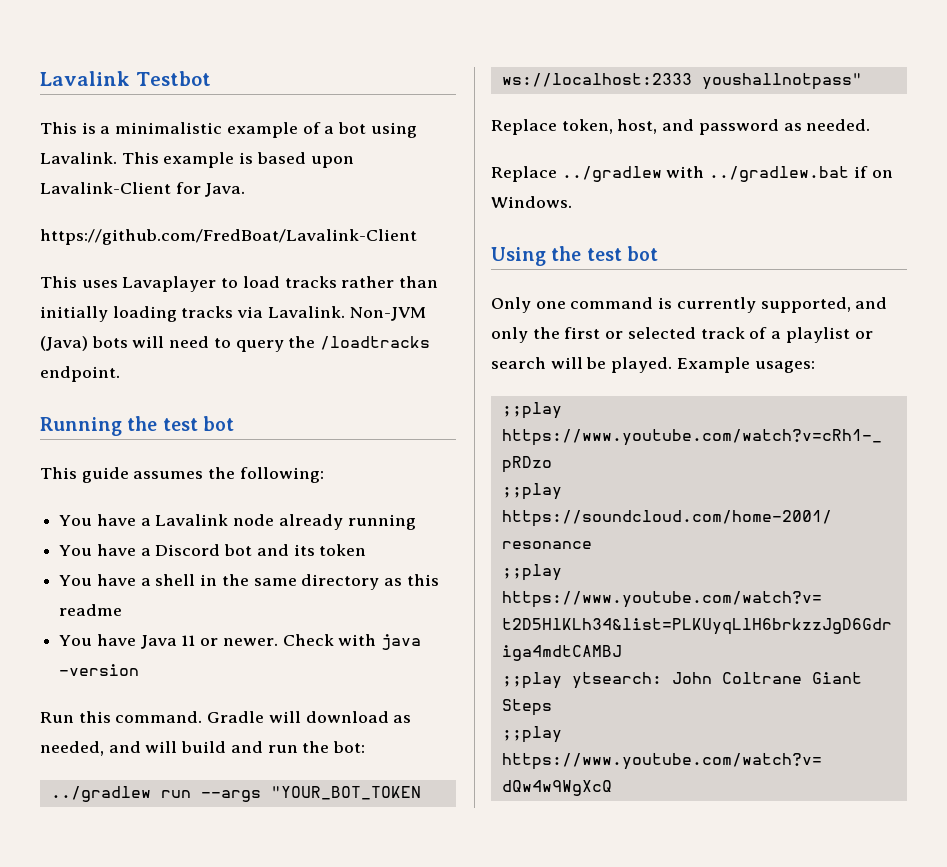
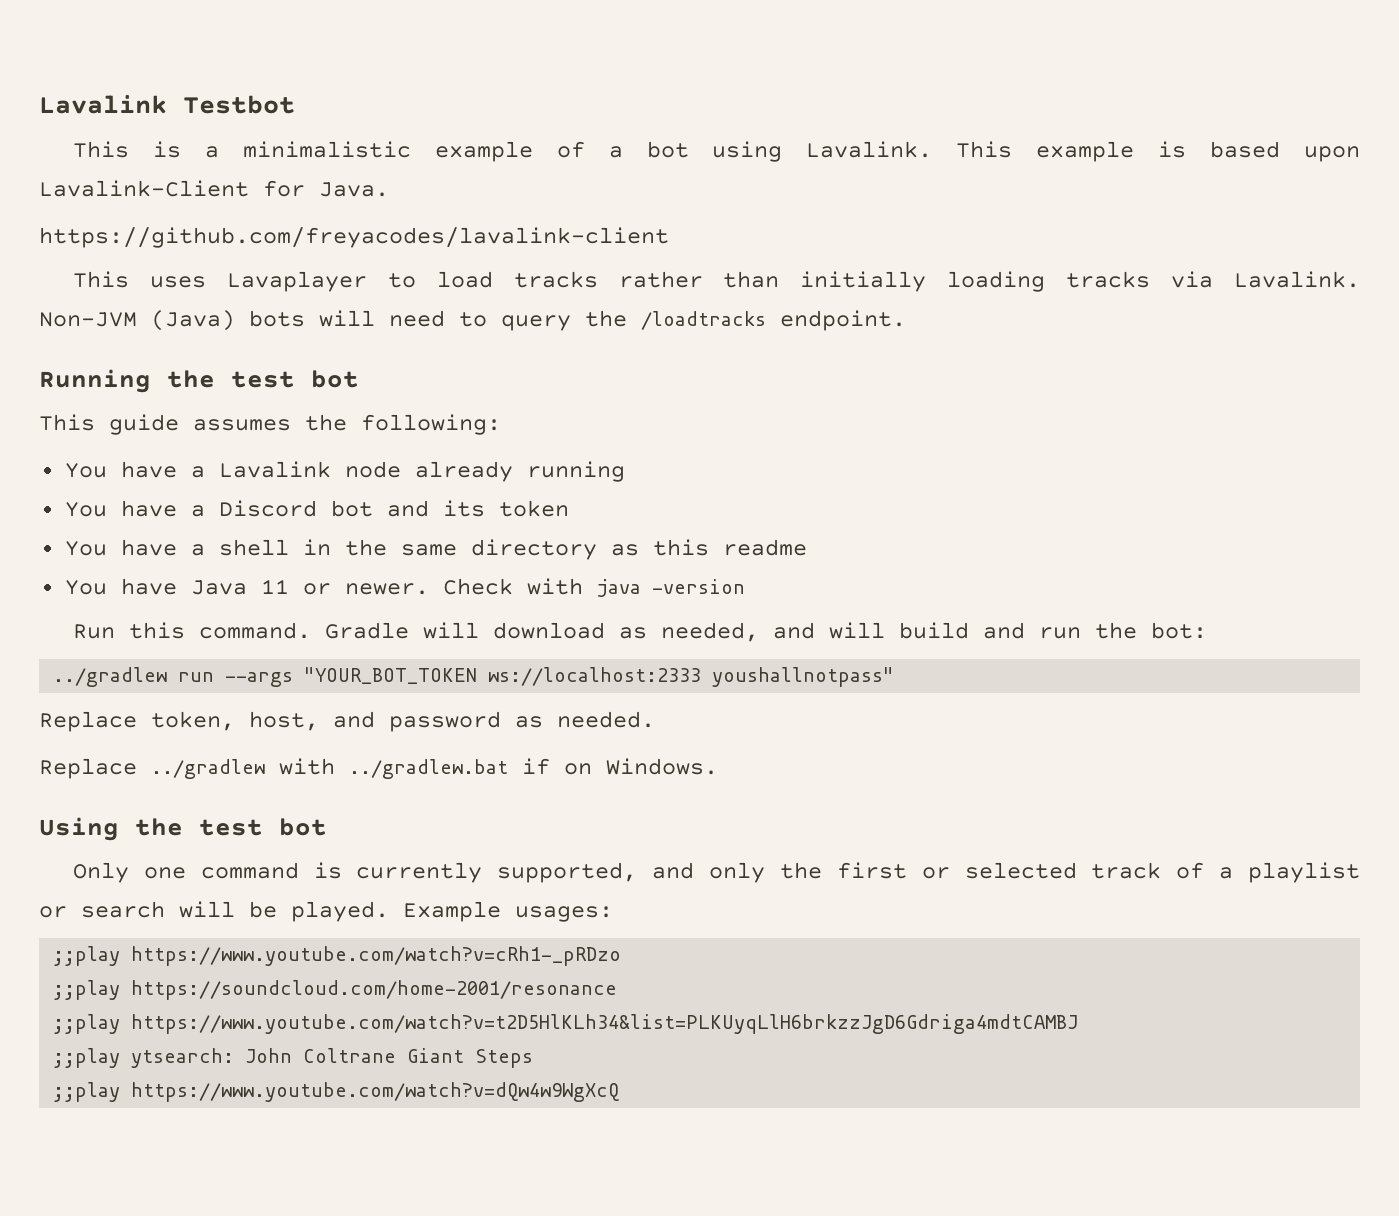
- https://github.com/FredBoat/Lavalink-Client
+ https://github.com/freyacodes/lavalink-client

